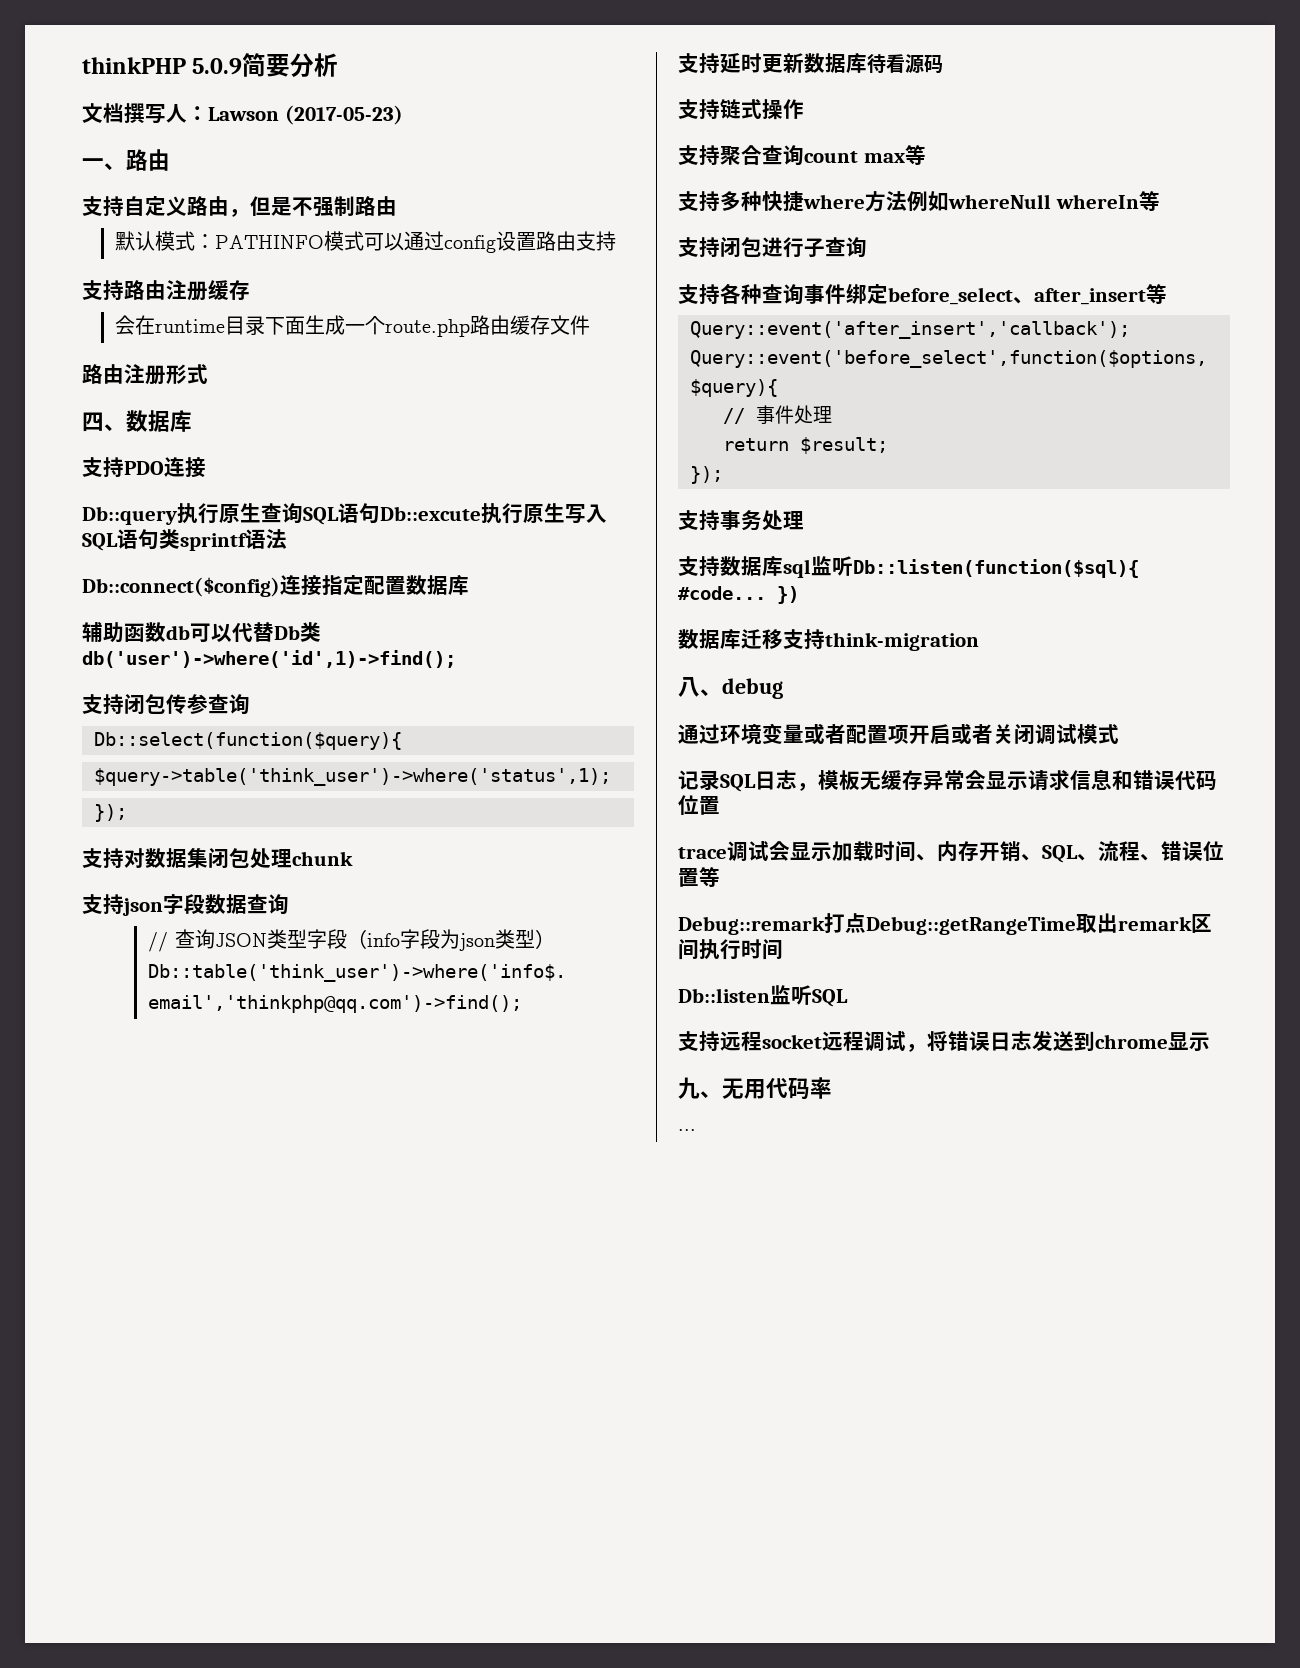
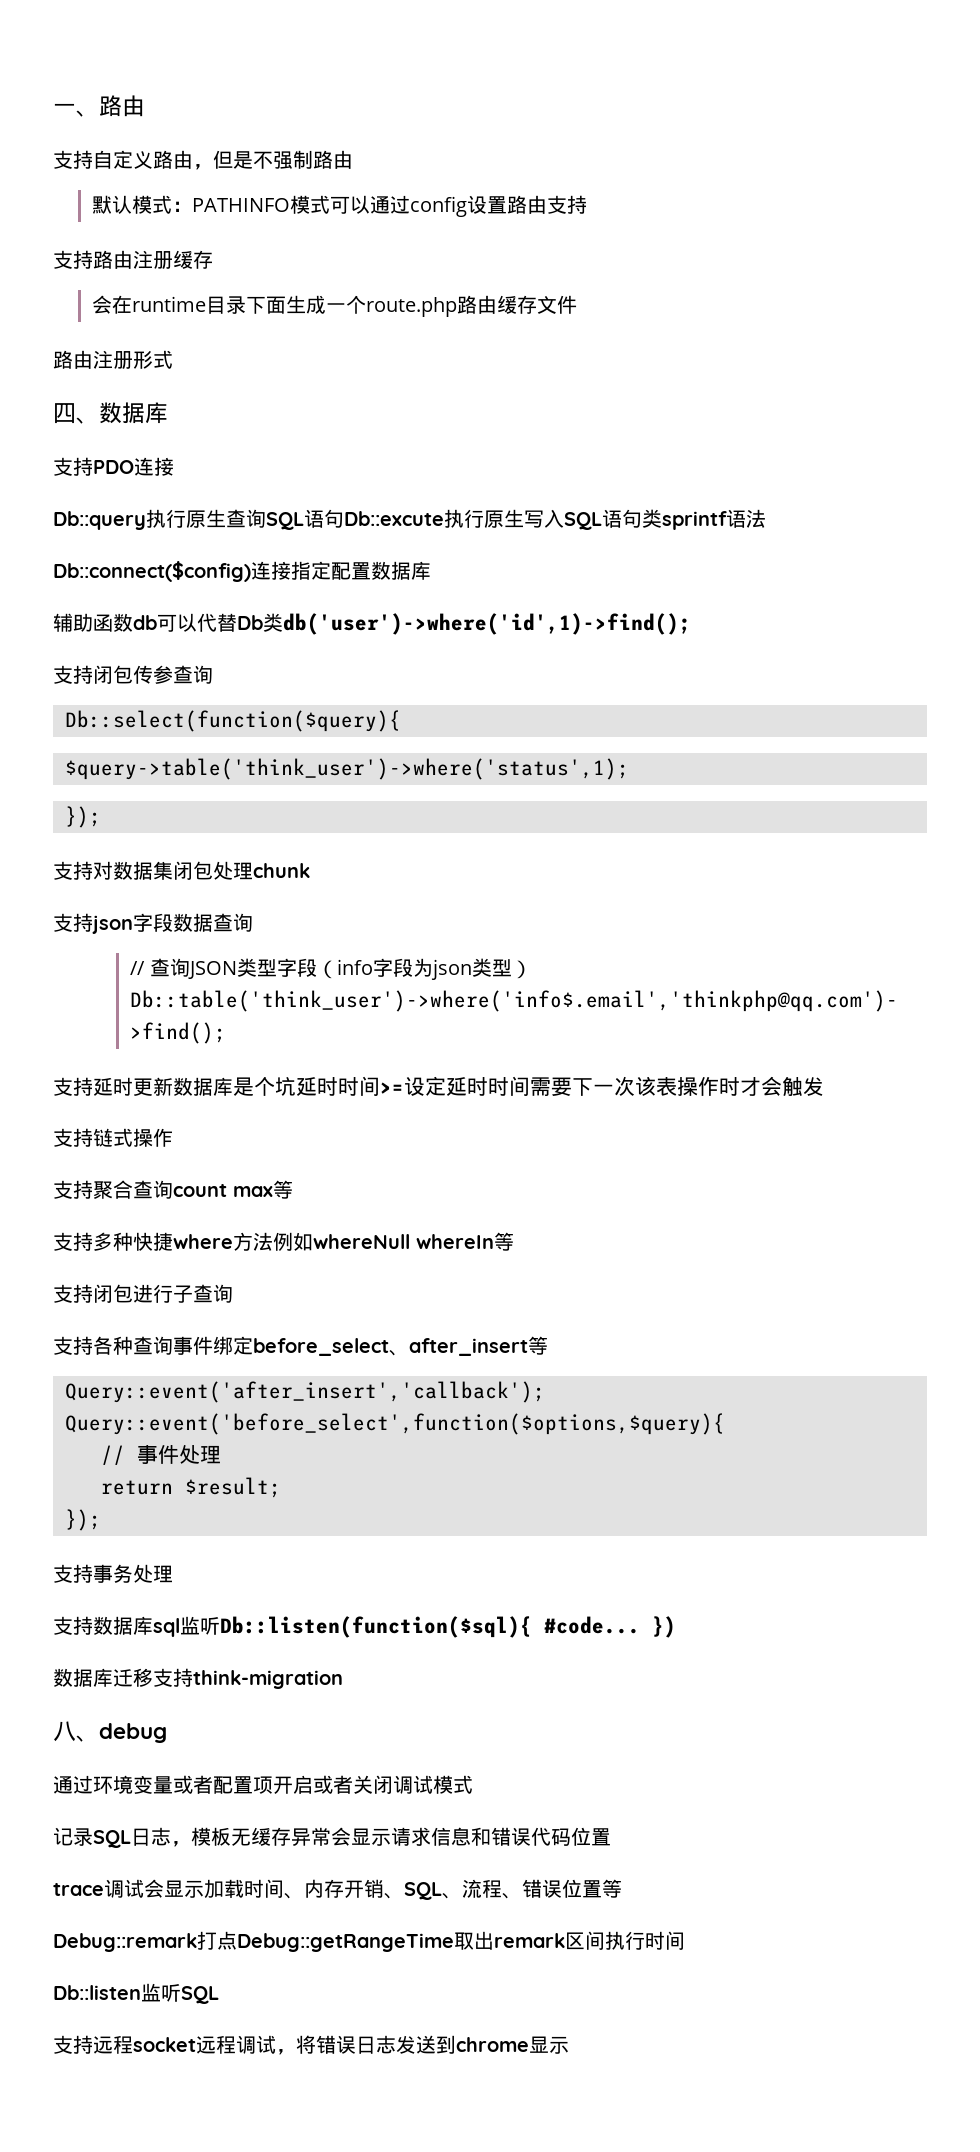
- thinkPHP 5.0.9简要分析
- 文档撰写人：Lawson (2017-05-23)
- 支持延时更新数据库待看源码
+ 支持延时更新数据库是个坑延时时间>=设定延时时间需要下一次该表操作时才会触发
- 九、无用代码率
- ...

